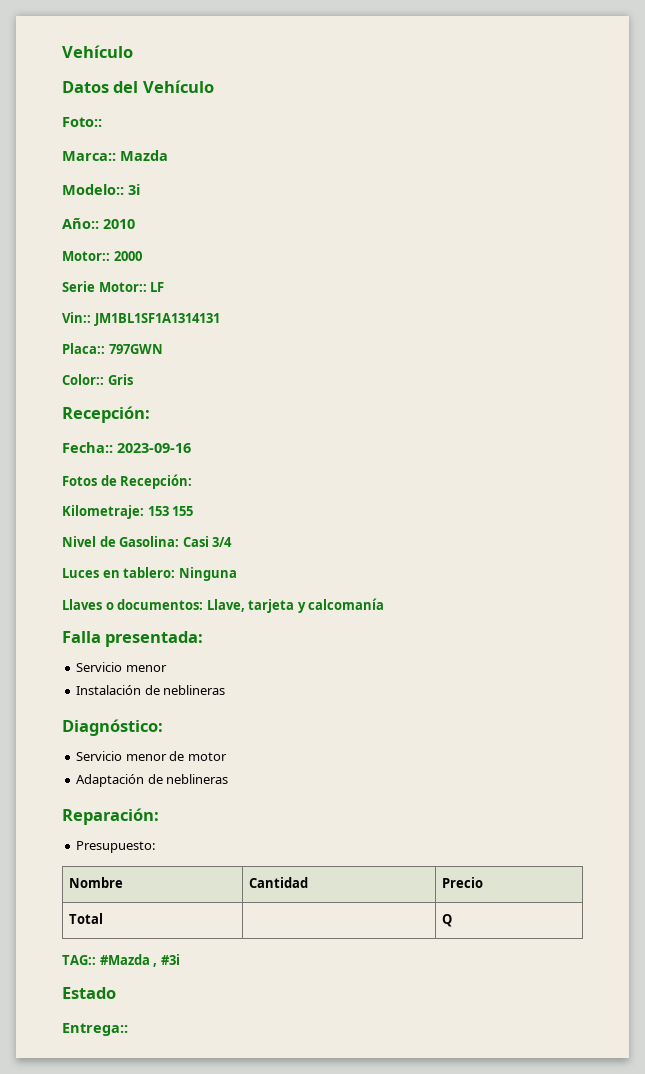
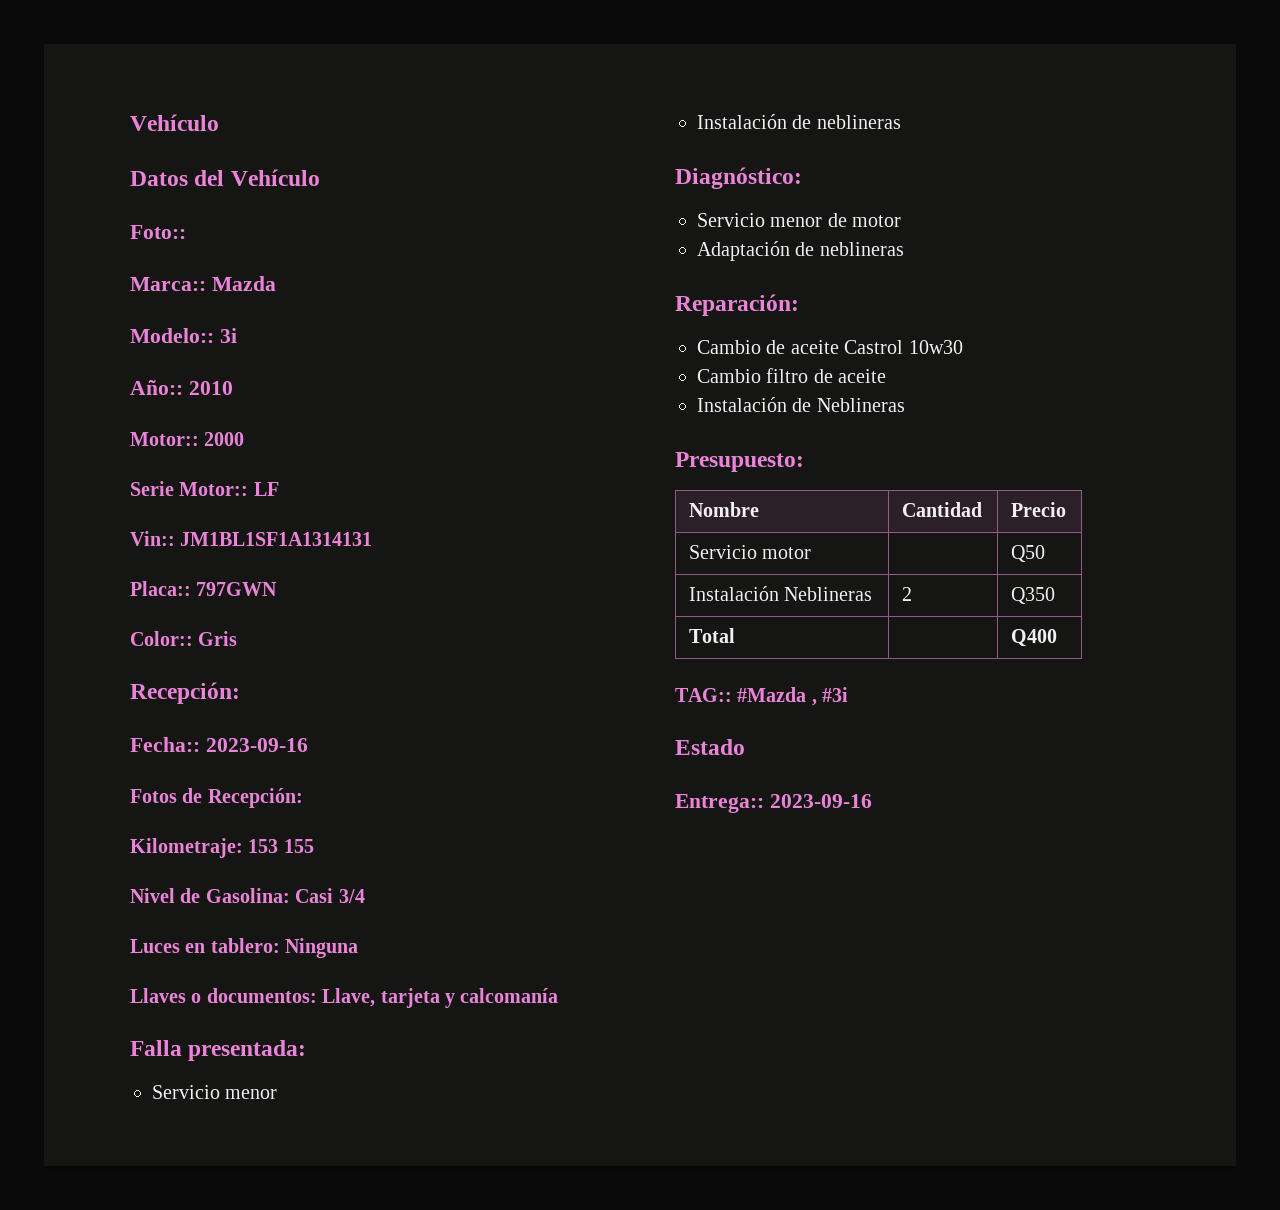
+ Cambio de aceite Castrol 10w30
+ Cambio filtro de aceite
+ Instalación de Neblineras
  Presupuesto:
  Nombre | Cantidad | Precio
+ Servicio motor | | Q50
+ Instalación Neblineras | 2 | Q350
- Total | | Q
+ Total | | Q400
- Entrega::
+ Entrega:: 2023-09-16

